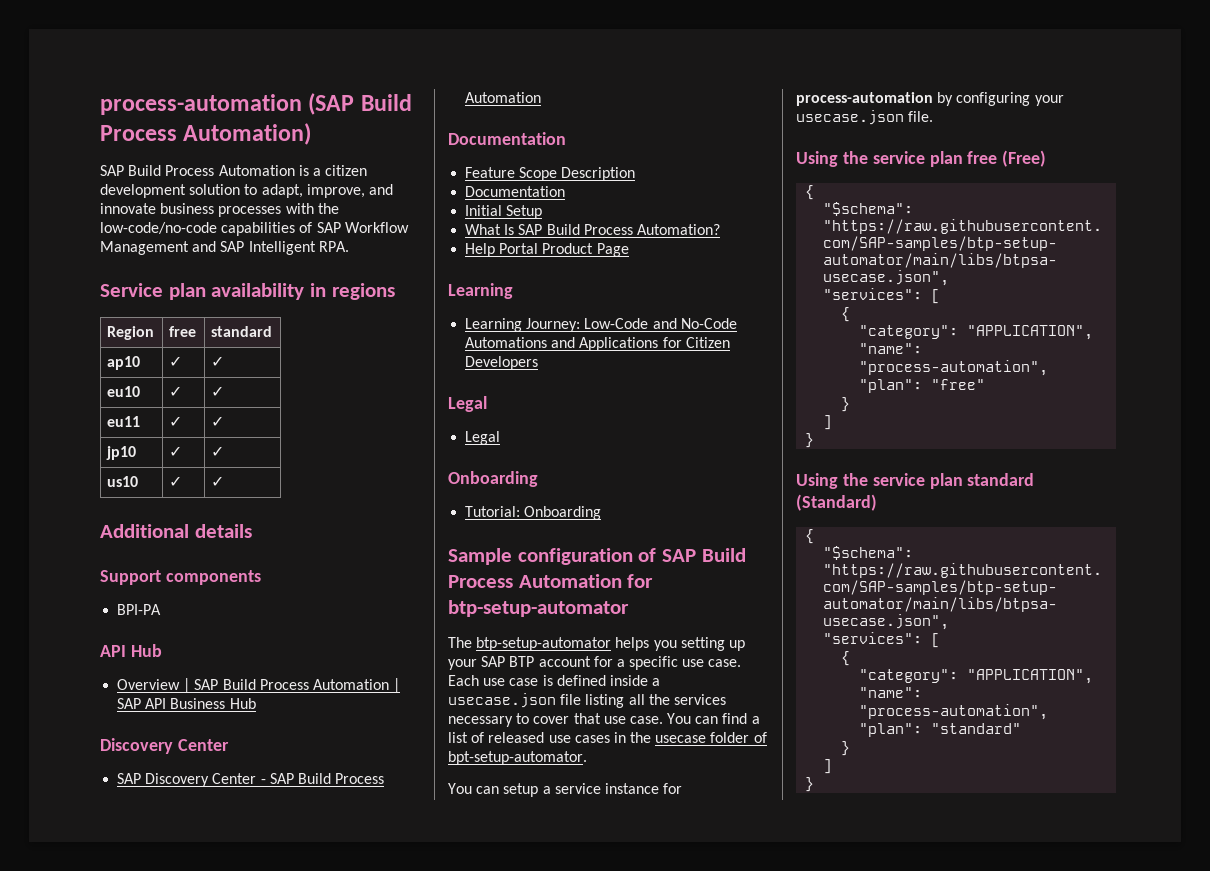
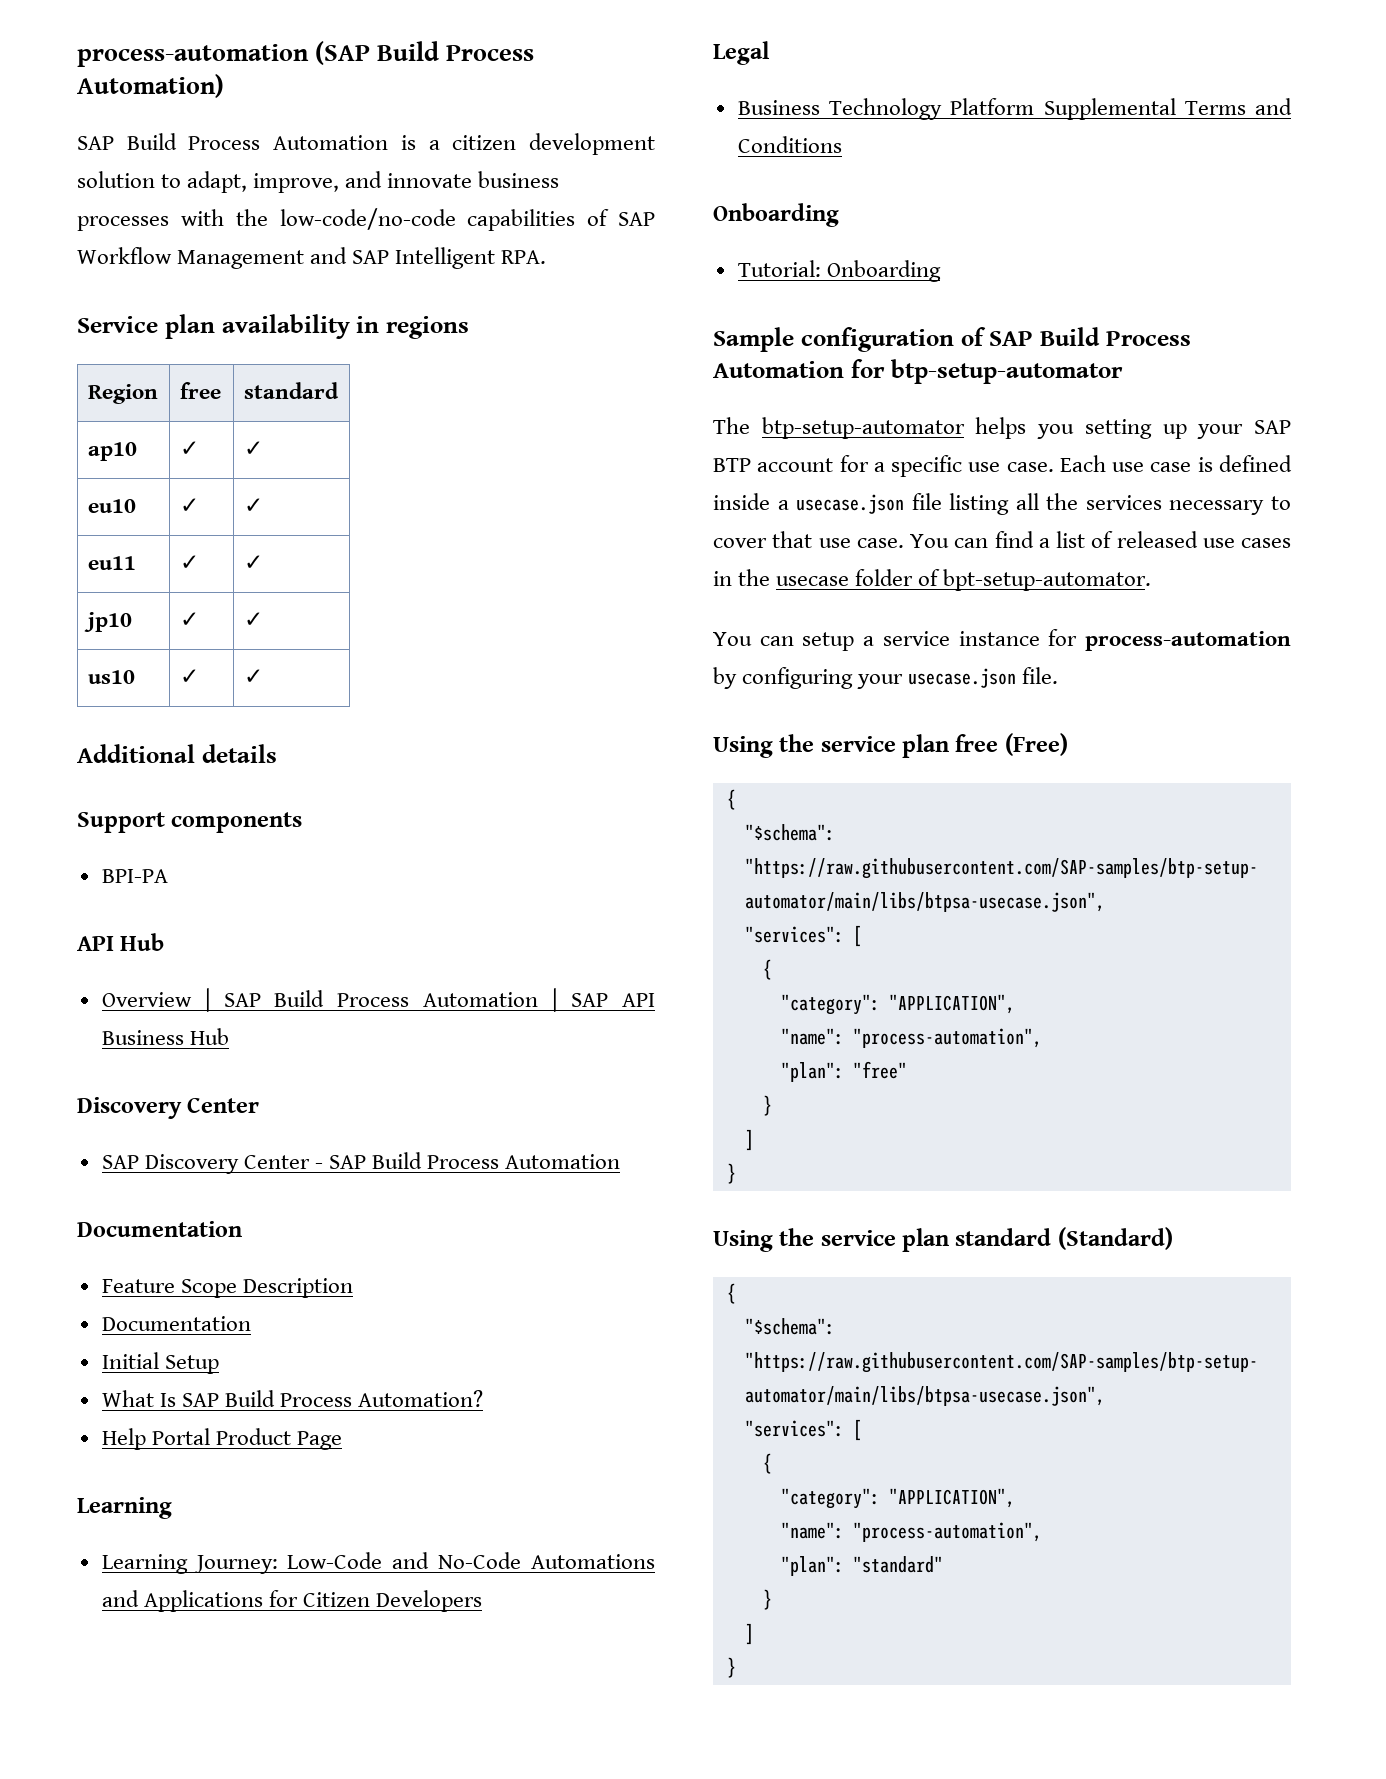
  Learning Journey: Low-Code and No-Code Automations and Applications for Citizen Developers
  Legal
- Legal
+ Business Technology Platform Supplemental Terms and Conditions

